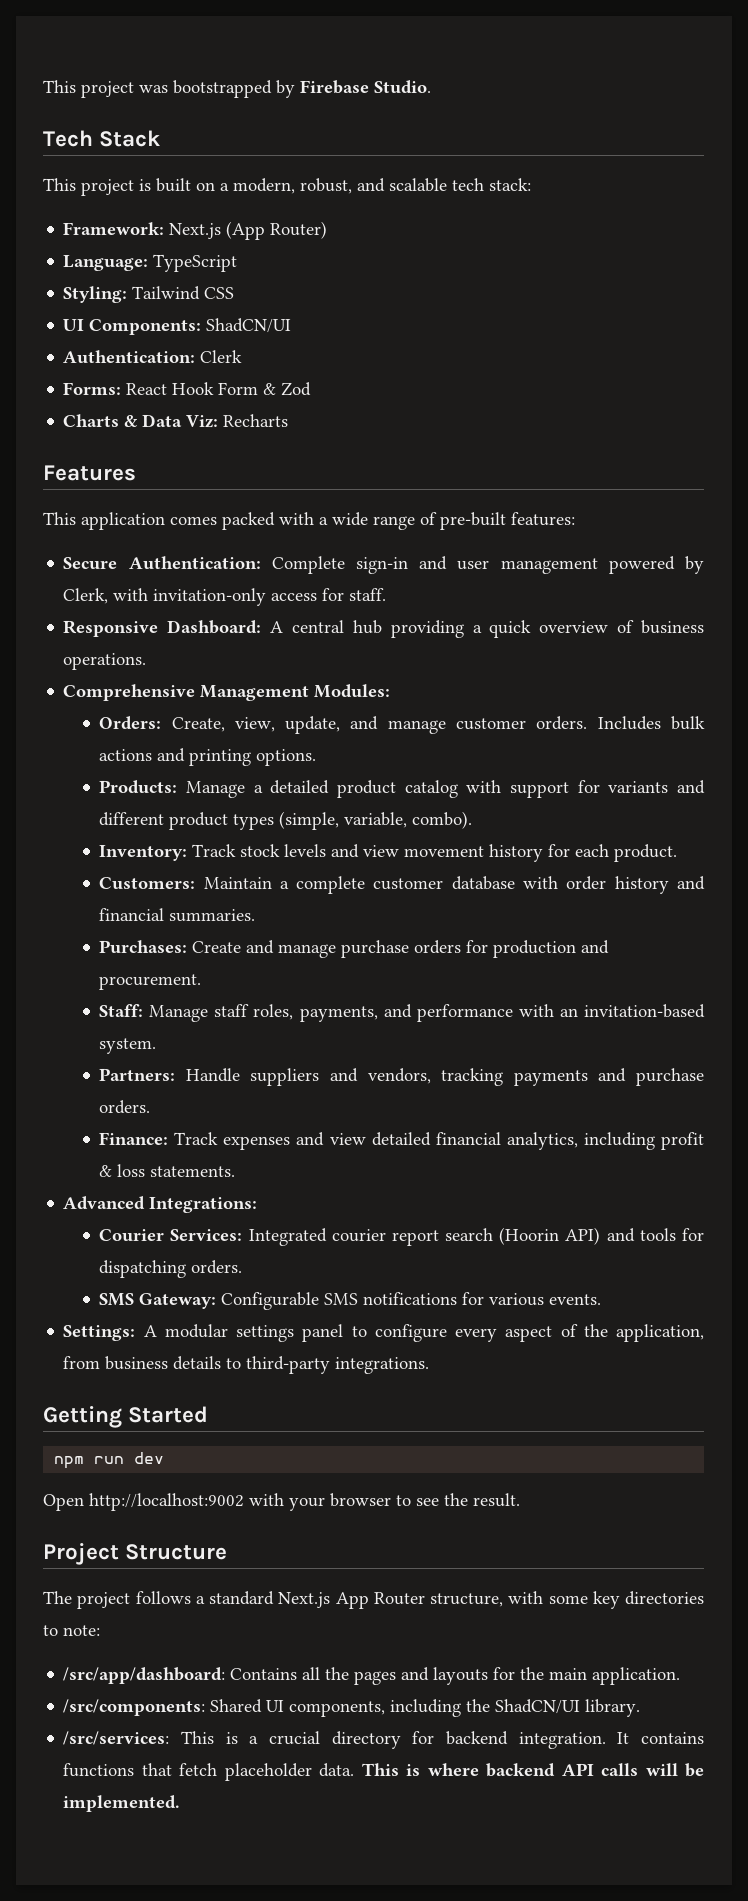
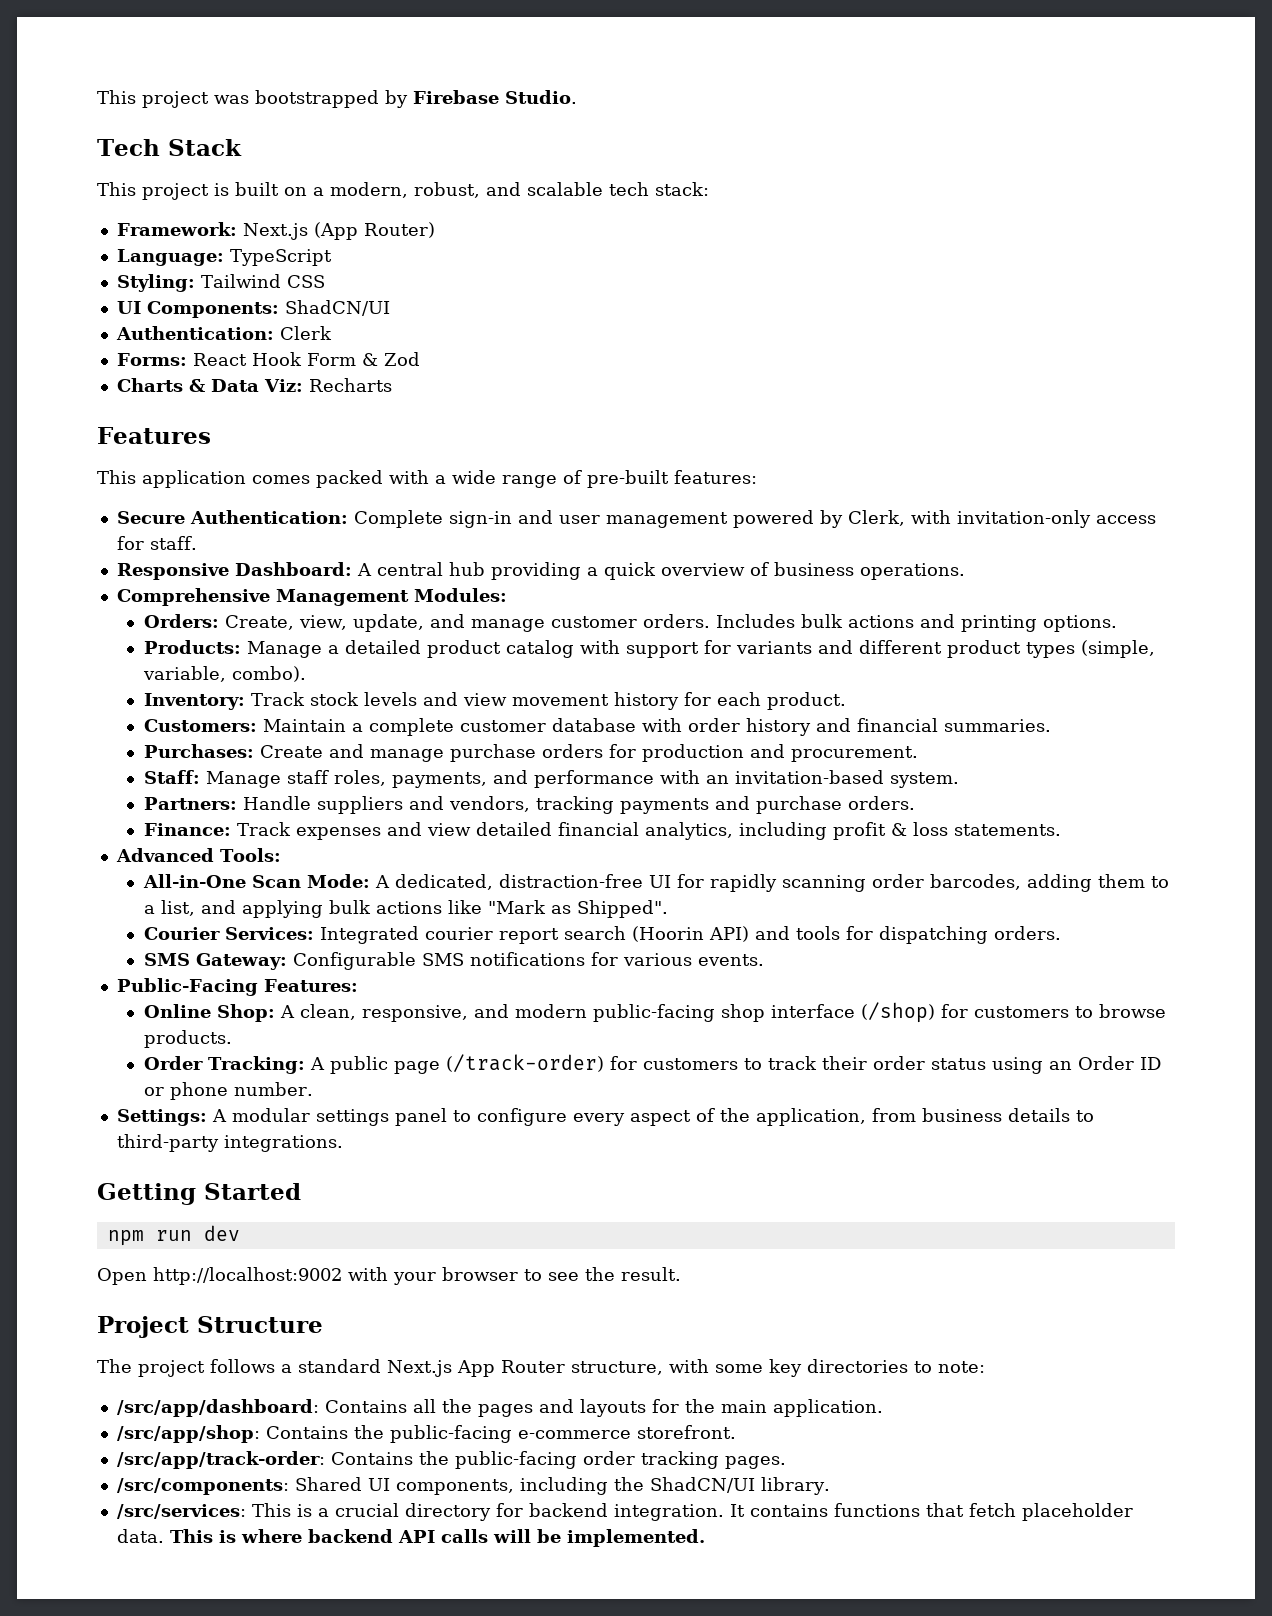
- Advanced Integrations:
+ Advanced Tools:
+ All-in-One Scan Mode: A dedicated, distraction-free UI for rapidly scanning order barcodes, adding them to a list, and applying bulk actions like "Mark as Shipped".
+ Public-Facing Features:
+ Online Shop: A clean, responsive, and modern public-facing shop interface (/shop) for customers to browse products.
+ Order Tracking: A public page (/track-order) for customers to track their order status using an Order ID or phone number.
+ /src/app/shop: Contains the public-facing e-commerce storefront.
+ /src/app/track-order: Contains the public-facing order tracking pages.

